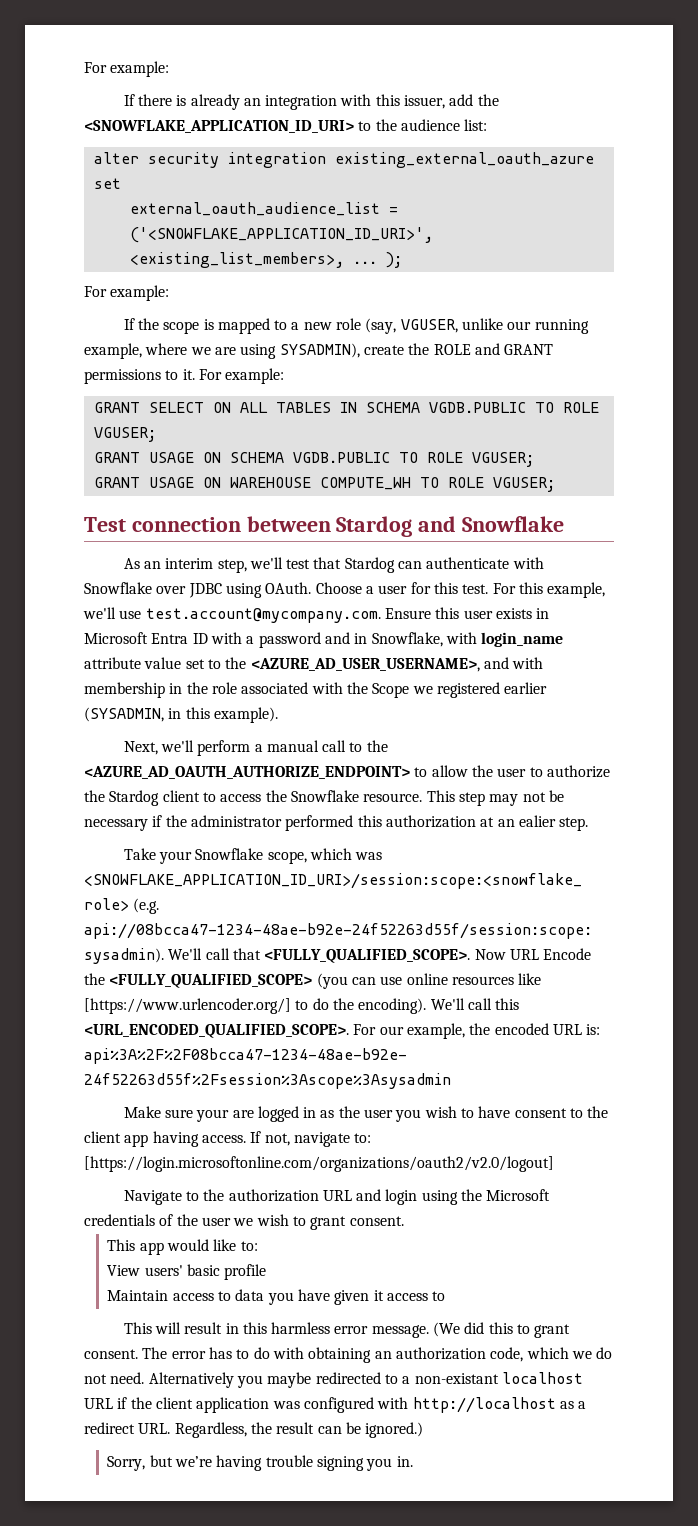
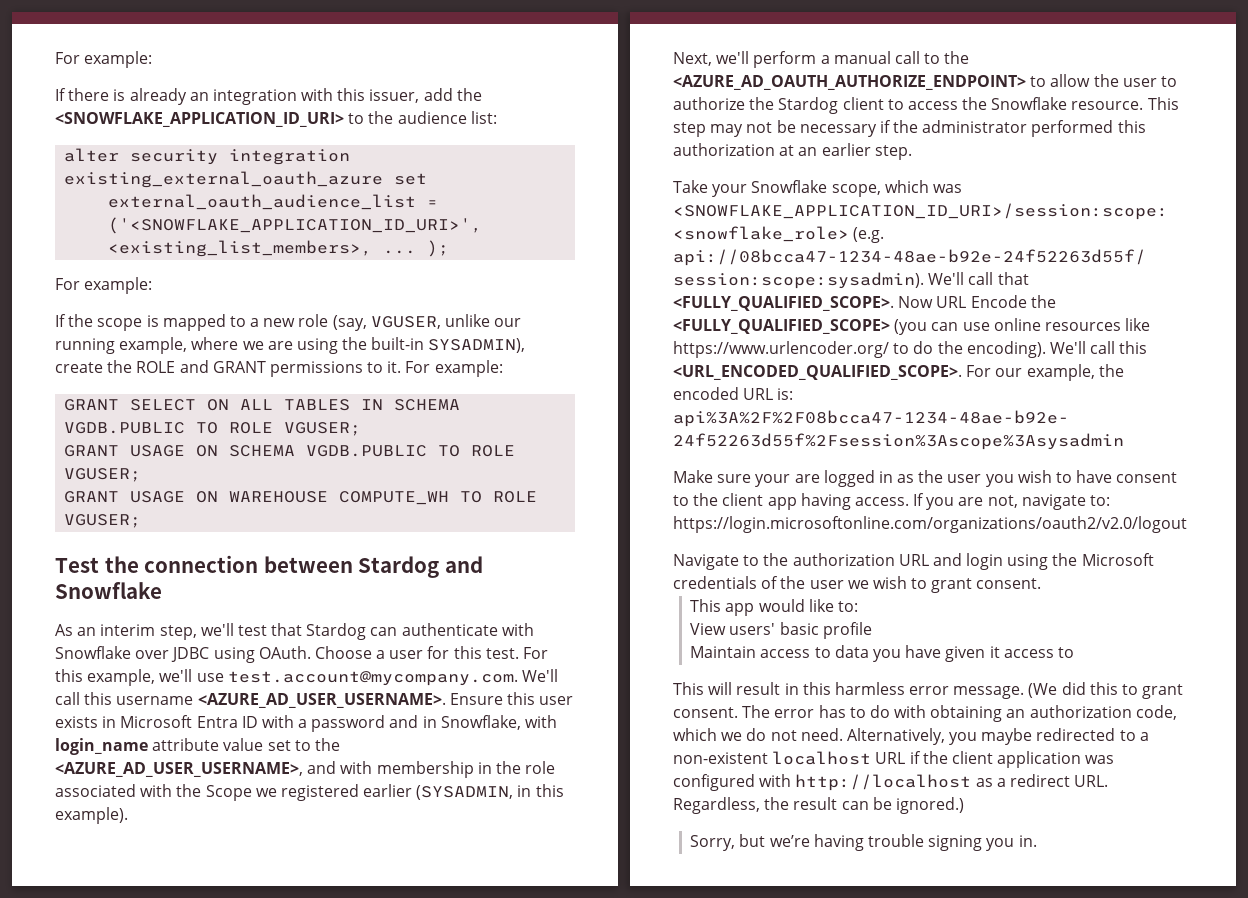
- If the scope is mapped to a new role (say, VGUSER, unlike our running example, where we are using SYSADMIN), create the ROLE and GRANT permissions to it.
+ If the scope is mapped to a new role (say, VGUSER, unlike our running example, where we are using the built-in SYSADMIN), create the ROLE and GRANT permissions to it.
- Test connection between Stardog and Snowflake
+ Test the connection between Stardog and Snowflake
- For this example, we'll use test.account@mycompany.com. Ensure this user exists in Microsoft Entra ID with a password and in Snowflake, with login_name attribute value set to the <AZURE_AD_USER_USERNAME>, and with membership in the role associated with the Scope we registered earlier (SYSADMIN, in this example).
+ For this example, we'll use test.account@mycompany.com. We'll call this username <AZURE_AD_USER_USERNAME>. Ensure this user exists in Microsoft Entra ID with a password and in Snowflake, with login_name attribute value set to the <AZURE_AD_USER_USERNAME>, and with membership in the role associated with the Scope we registered earlier (SYSADMIN, in this example).
- This step may not be necessary if the administrator performed this authorization at an ealier step.
+ This step may not be necessary if the administrator performed this authorization at an earlier step.
- Now URL Encode the <FULLY_QUALIFIED_SCOPE> (you can use online resources like [https://www.urlencoder.org/] to do the encoding).
+ Now URL Encode the <FULLY_QUALIFIED_SCOPE> (you can use online resources like https://www.urlencoder.org/ to do the encoding).
- If not, navigate to: [https://login.microsoftonline.com/organizations/oauth2/v2.0/logout]
+ If you are not, navigate to: https://login.microsoftonline.com/organizations/oauth2/v2.0/logout
- Alternatively you maybe redirected to a non-existant localhost URL if the client application was configured with http://localhost as a redirect URL. Regardless, the result can be ignored.)
+ Alternatively, you maybe redirected to a non-existent localhost URL if the client application was configured with http://localhost as a redirect URL. Regardless, the result can be ignored.)

